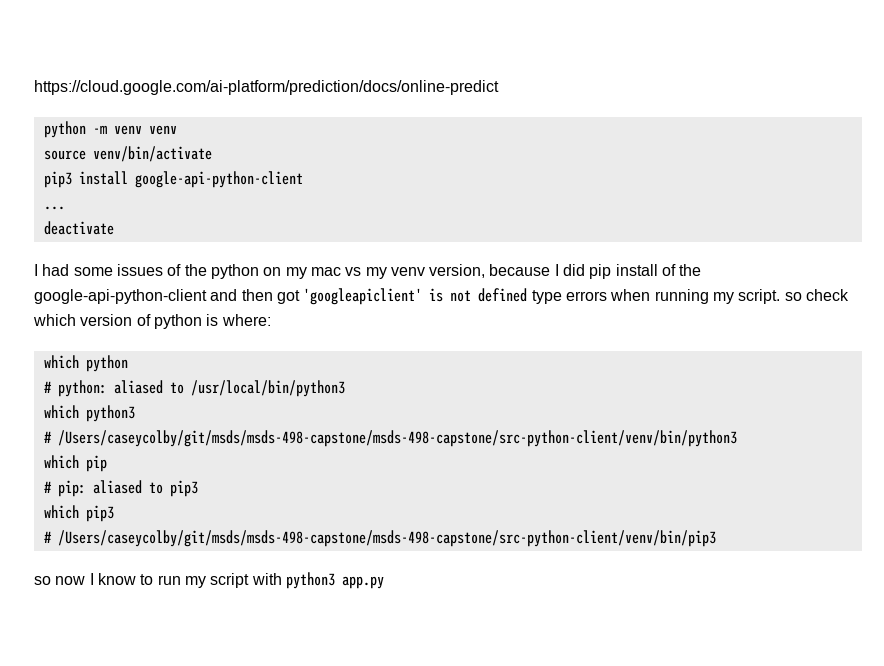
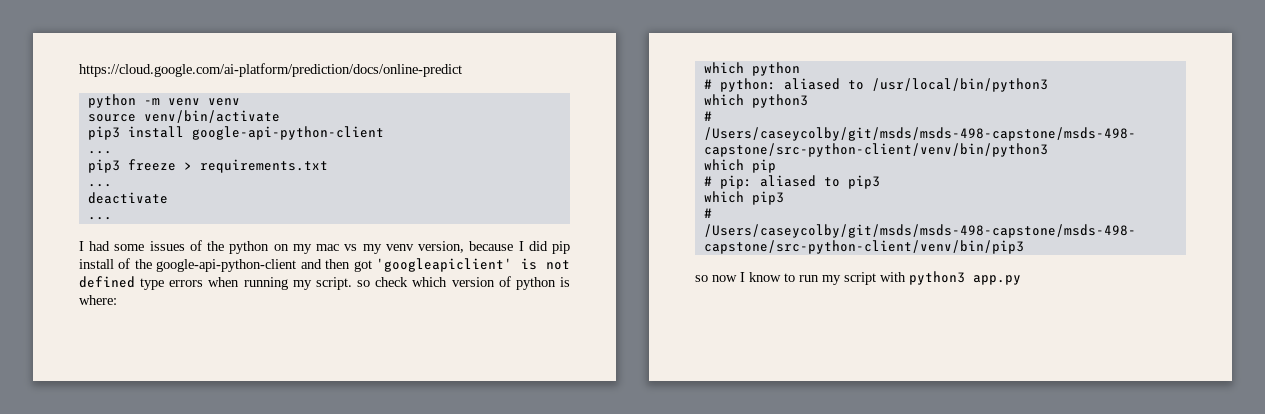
+ pip3 freeze > requirements.txt
+ ...
  deactivate
+ ...

